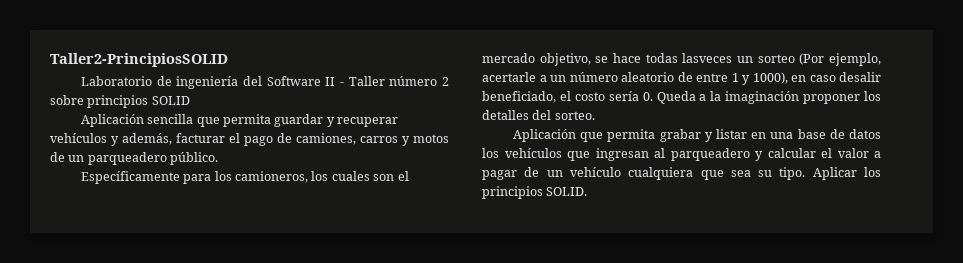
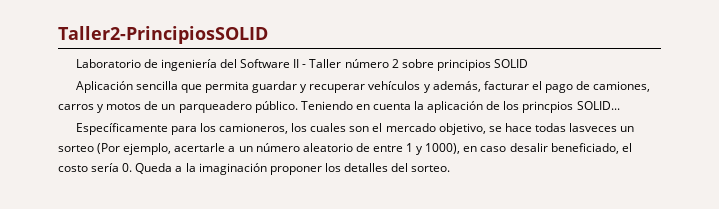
+ Teniendo en cuenta la aplicación de los princpios SOLID...
- Aplicación que permita grabar y listar en una base de datos los vehículos que ingresan al parqueadero y calcular el valor a pagar de un vehículo cualquiera que sea su tipo. Aplicar los principios SOLID.

